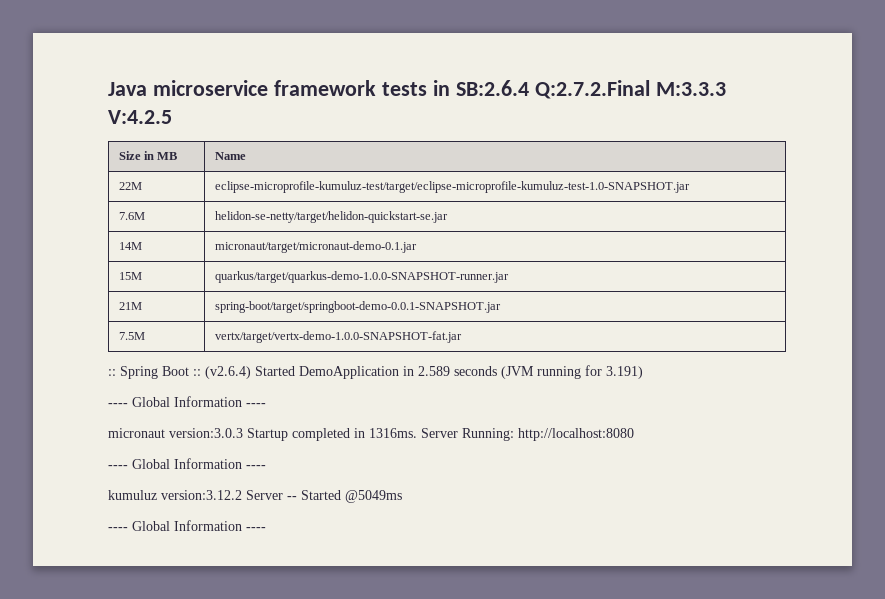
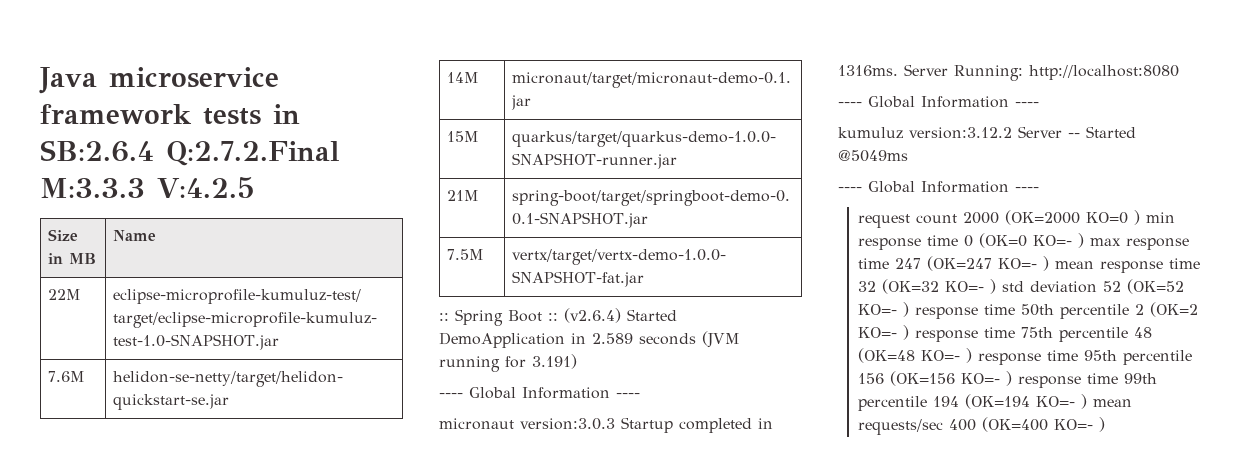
+ request count 2000 (OK=2000 KO=0 ) min response time 0 (OK=0 KO=- ) max response time 247 (OK=247 KO=- ) mean response time 32 (OK=32 KO=- ) std deviation 52 (OK=52 KO=- ) response time 50th percentile 2 (OK=2 KO=- ) response time 75th percentile 48 (OK=48 KO=- ) response time 95th percentile 156 (OK=156 KO=- ) response time 99th percentile 194 (OK=194 KO=- ) mean requests/sec 400 (OK=400 KO=- )

